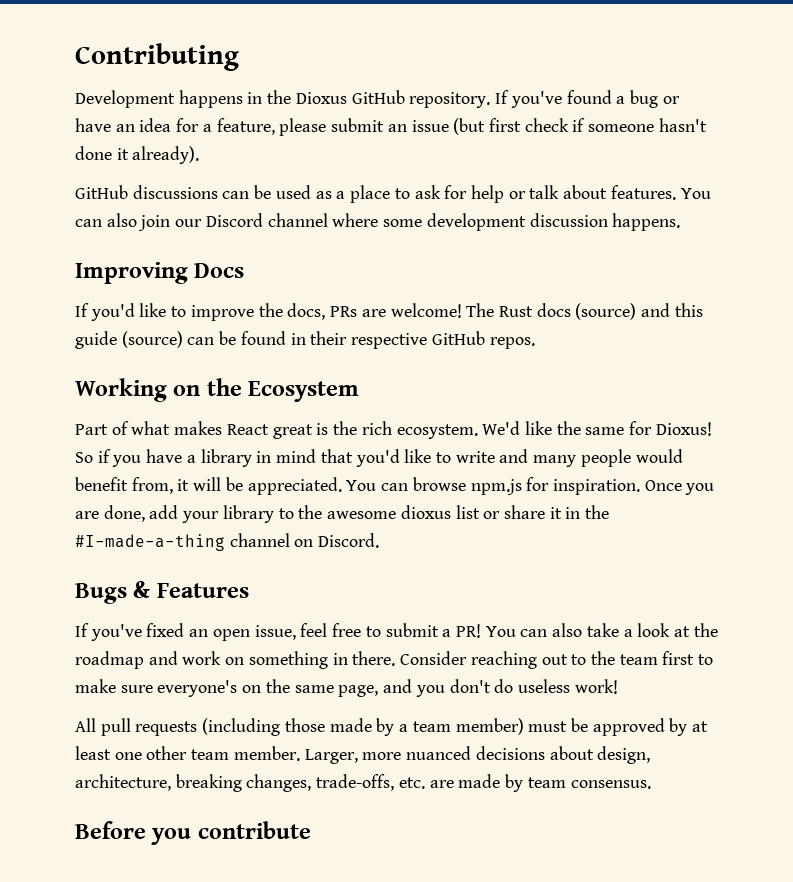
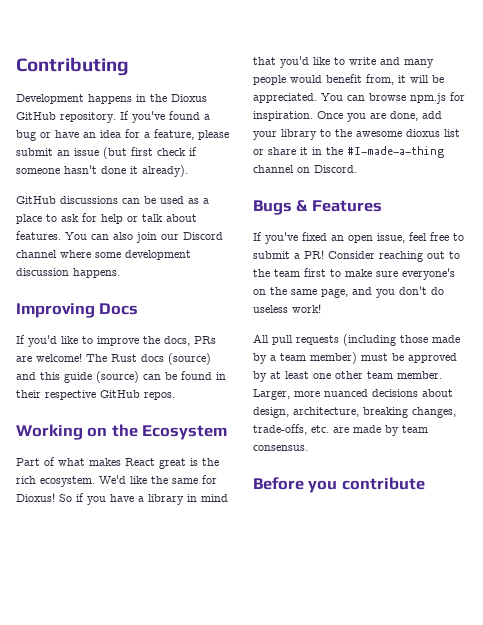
- You can also take a look at the roadmap and work on something in there.

